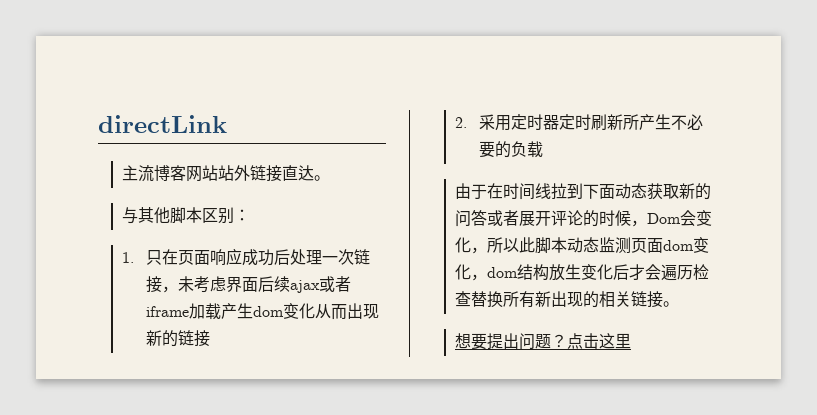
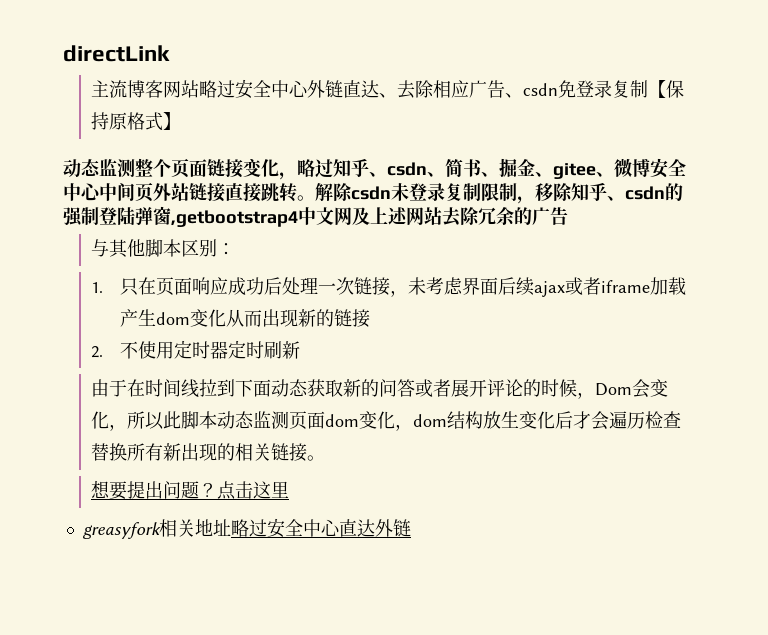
- 主流博客网站站外链接直达。
+ 主流博客网站略过安全中心外链直达、去除相应广告、csdn免登录复制【保持原格式】
+ 动态监测整个页面链接变化，略过知乎、csdn、简书、掘金、gitee、微博安全中心中间页外站链接直接跳转。解除csdn未登录复制限制，移除知乎、csdn的强制登陆弹窗,getbootstrap4中文网及上述网站去除冗余的广告
- 2.采用定时器定时刷新所产生不必要的负载
+ 2.不使用定时器定时刷新
+ greasyfork相关地址略过安全中心直达外链

